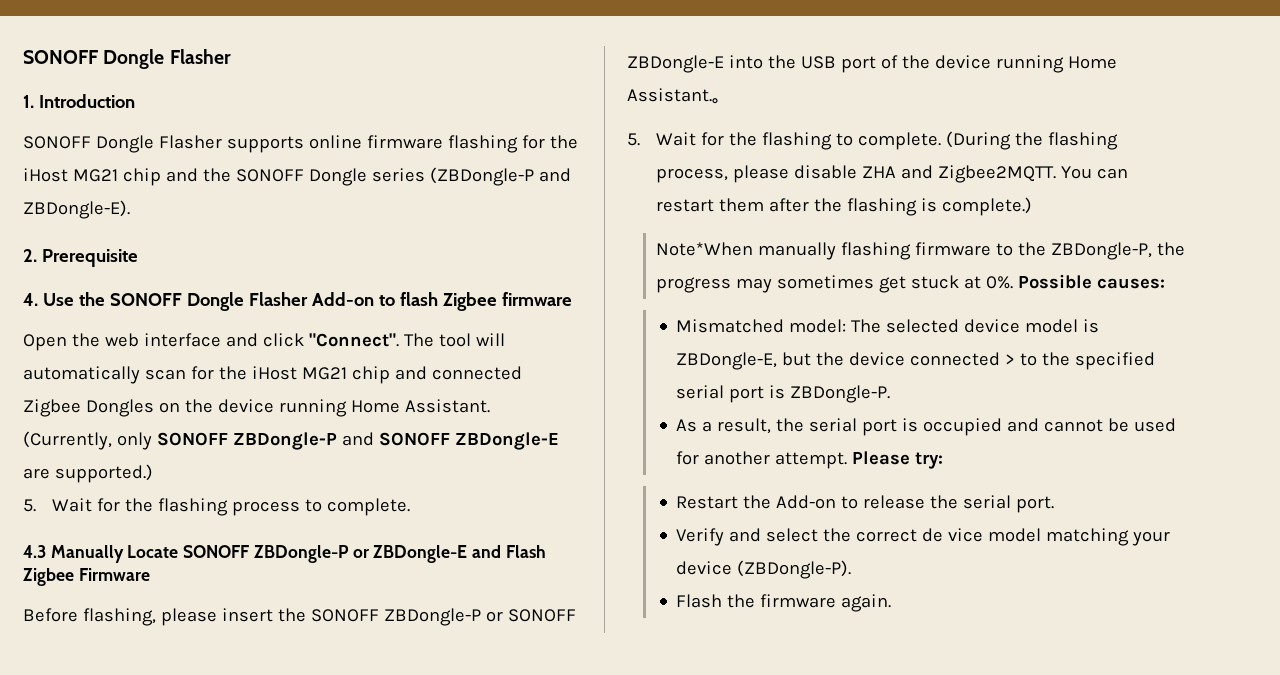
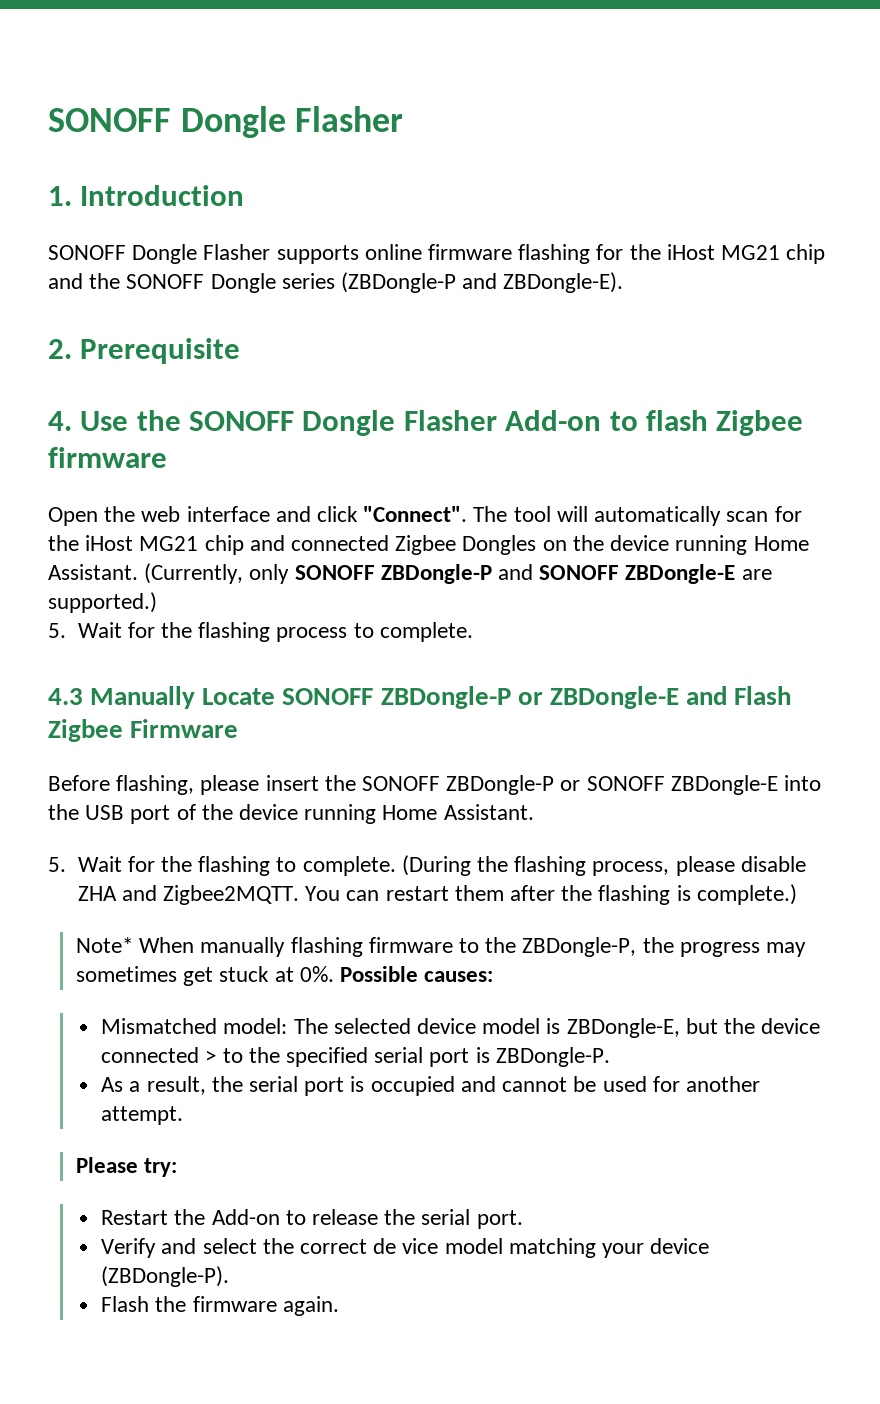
- 。
- Note*When manually flashing firmware to the ZBDongle-P, the progress may sometimes get stuck at 0%.
+ Note* When manually flashing firmware to the ZBDongle-P, the progress may sometimes get stuck at 0%.
- As a result, the serial port is occupied and cannot be used for another attempt. Please try:
+ As a result, the serial port is occupied and cannot be used for another attempt.
+ Please try:

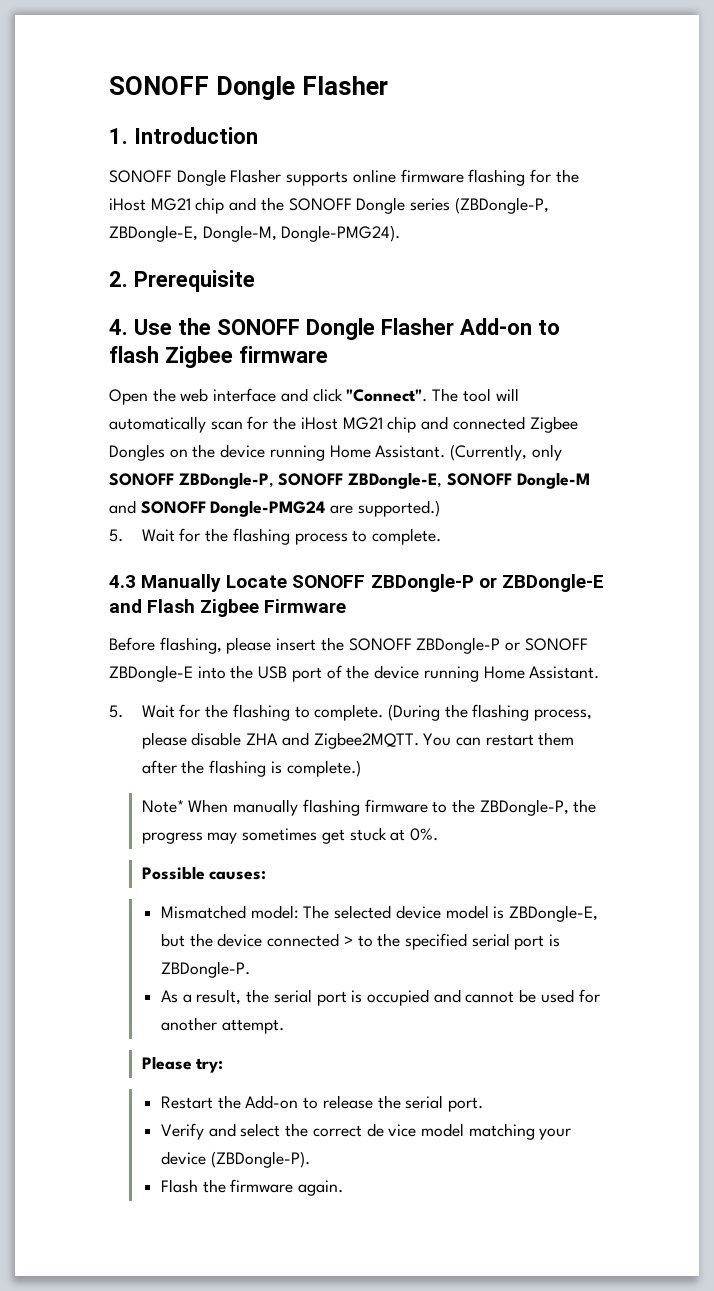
- SONOFF Dongle Flasher supports online firmware flashing for the iHost MG21 chip and the SONOFF Dongle series (ZBDongle-P and ZBDongle-E).
+ SONOFF Dongle Flasher supports online firmware flashing for the iHost MG21 chip and the SONOFF Dongle series (ZBDongle-P, ZBDongle-E, Dongle-M, Dongle-PMG24).
- (Currently, only SONOFF ZBDongle-P and SONOFF ZBDongle-E are supported.)
+ (Currently, only SONOFF ZBDongle-P, SONOFF ZBDongle-E, SONOFF Dongle-M and SONOFF Dongle-PMG24 are supported.)
- Note* When manually flashing firmware to the ZBDongle-P, the progress may sometimes get stuck at 0%. Possible causes:
+ Note* When manually flashing firmware to the ZBDongle-P, the progress may sometimes get stuck at 0%.
+ Possible causes:

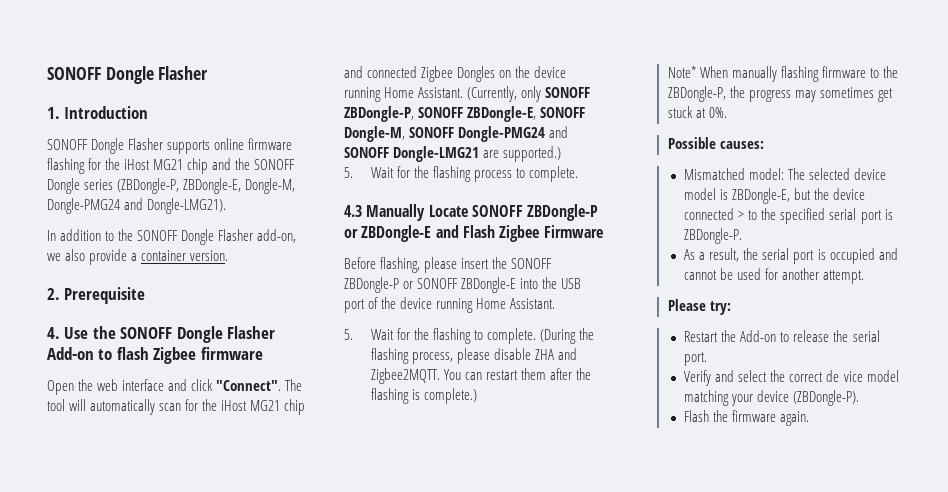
- SONOFF Dongle Flasher supports online firmware flashing for the iHost MG21 chip and the SONOFF Dongle series (ZBDongle-P, ZBDongle-E, Dongle-M, Dongle-PMG24).
+ SONOFF Dongle Flasher supports online firmware flashing for the iHost MG21 chip and the SONOFF Dongle series (ZBDongle-P, ZBDongle-E, Dongle-M, Dongle-PMG24 and Dongle-LMG21).
+ In addition to the SONOFF Dongle Flasher add-on, we also provide a container version.
- (Currently, only SONOFF ZBDongle-P, SONOFF ZBDongle-E, SONOFF Dongle-M and SONOFF Dongle-PMG24 are supported.)
+ (Currently, only SONOFF ZBDongle-P, SONOFF ZBDongle-E, SONOFF Dongle-M, SONOFF Dongle-PMG24 and SONOFF Dongle-LMG21 are supported.)

